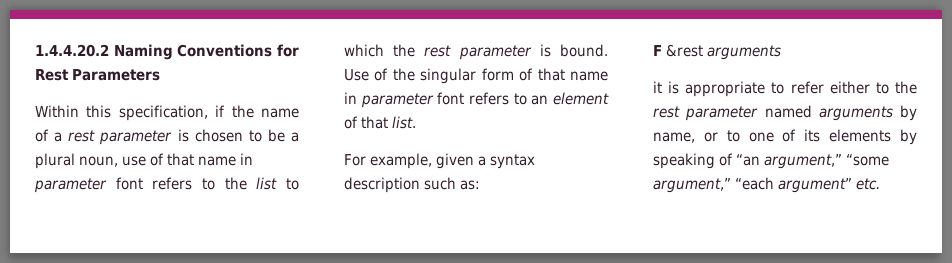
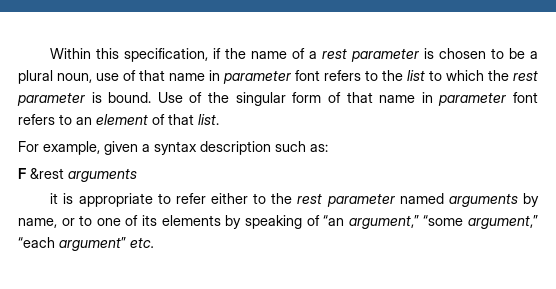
- 1.4.4.20.2 Naming Conventions for Rest Parameters

